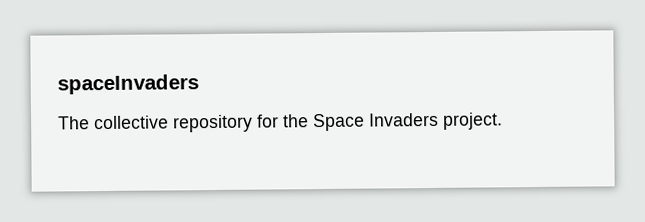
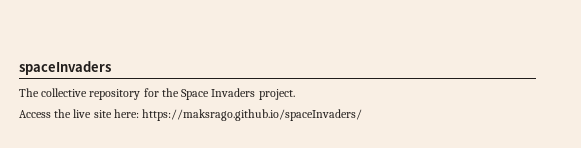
+ Access the live site here: https://maksrago.github.io/spaceInvaders/

